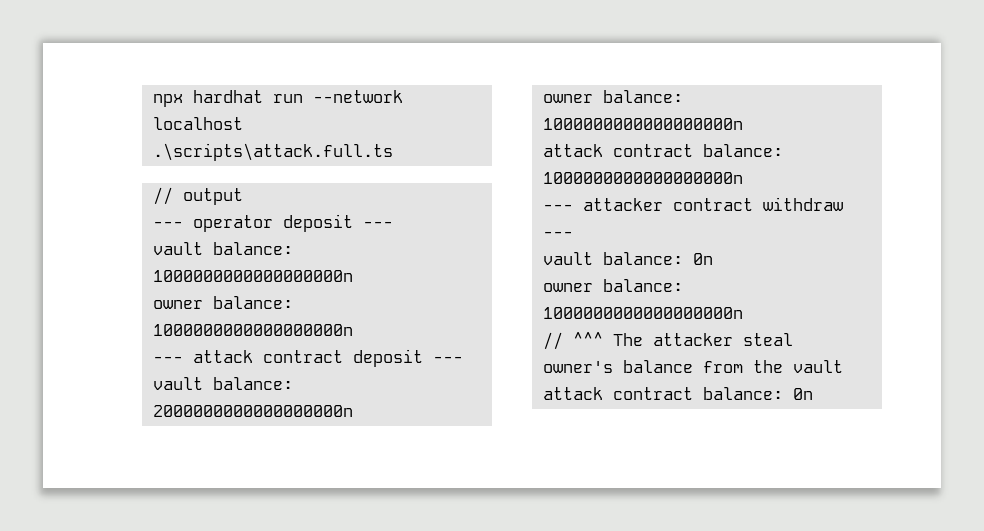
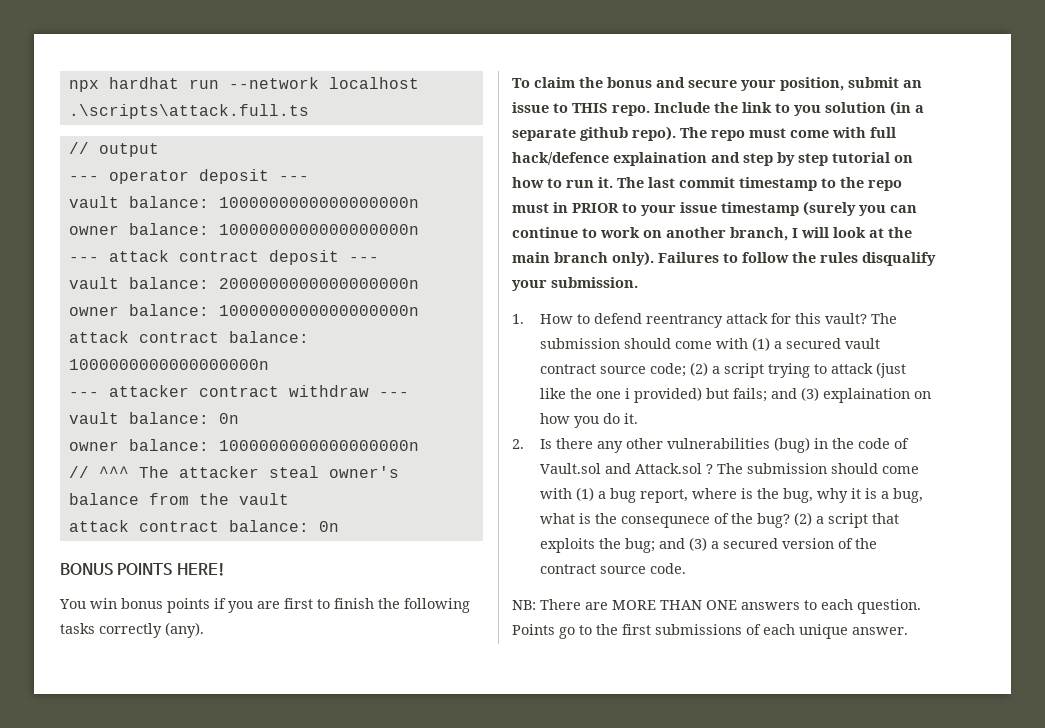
+ BONUS POINTS HERE!
+ You win bonus points if you are first to finish the following tasks correctly (any).
+ To claim the bonus and secure your position, submit an issue to THIS repo. Include the link to you solution (in a separate github repo). The repo must come with full hack/defence explaination and step by step tutorial on how to run it. The last commit timestamp to the repo must in PRIOR to your issue timestamp (surely you can continue to work on another branch, I will look at the main branch only). Failures to follow the rules disqualify your submission.
+ 1. How to defend reentrancy attack for this vault? The submission should come with (1) a secured vault contract source code; (2) a script trying to attack (just like the one i provided) but fails; and (3) explaination on how you do it.
+ 2. Is there any other vulnerabilities (bug) in the code of Vault.sol and Attack.sol ? The submission should come with (1) a bug report, where is the bug, why it is a bug, what is the consequnece of the bug? (2) a script that exploits the bug; and (3) a secured version of the contract source code.
+ NB: There are MORE THAN ONE answers to each question. Points go to the first submissions of each unique answer.

